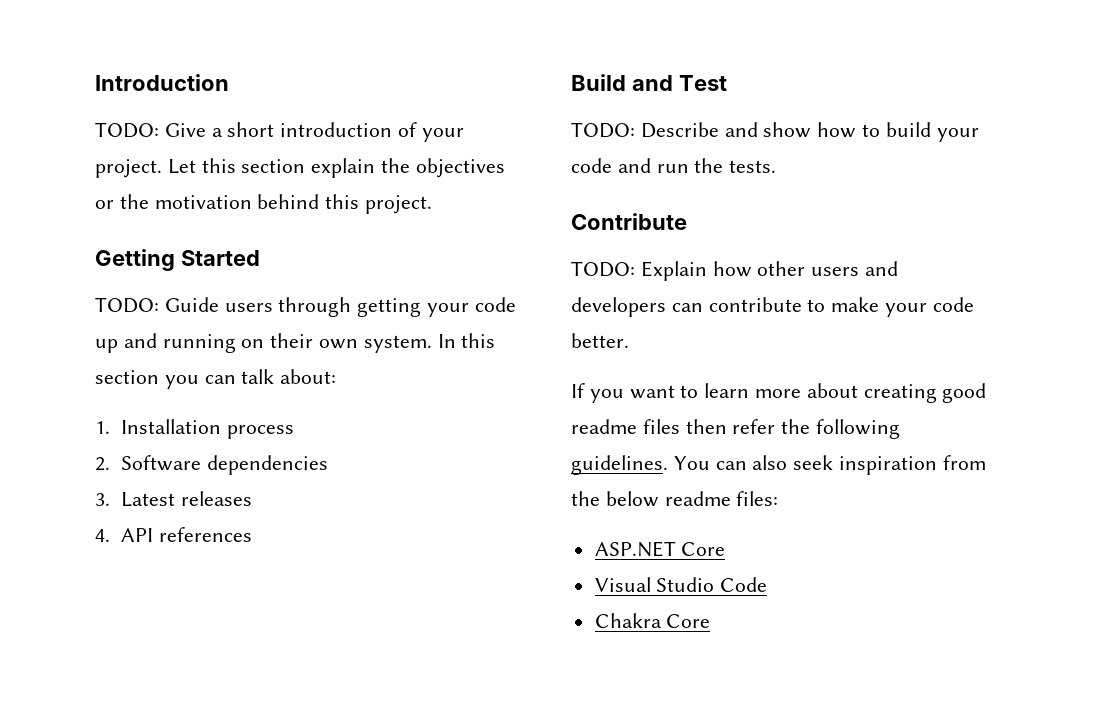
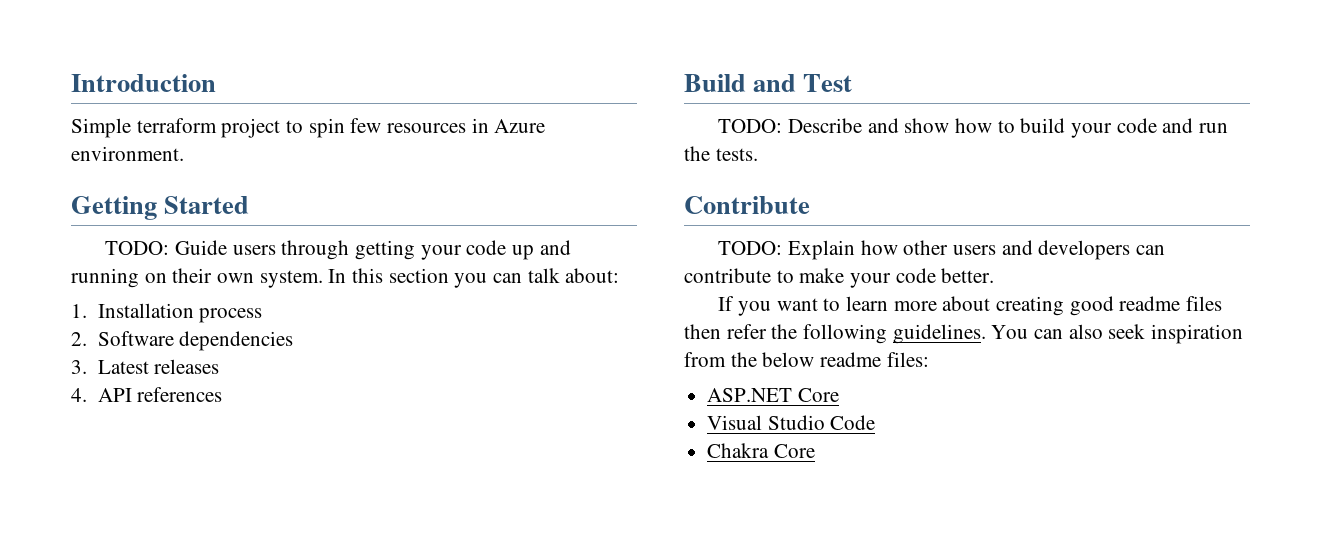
- TODO: Give a short introduction of your project. Let this section explain the objectives or the motivation behind this project.
+ Simple terraform project to spin few resources in Azure environment.

